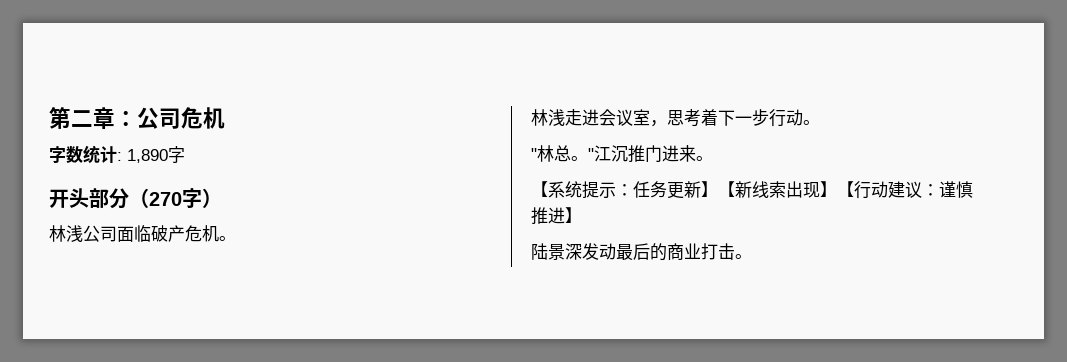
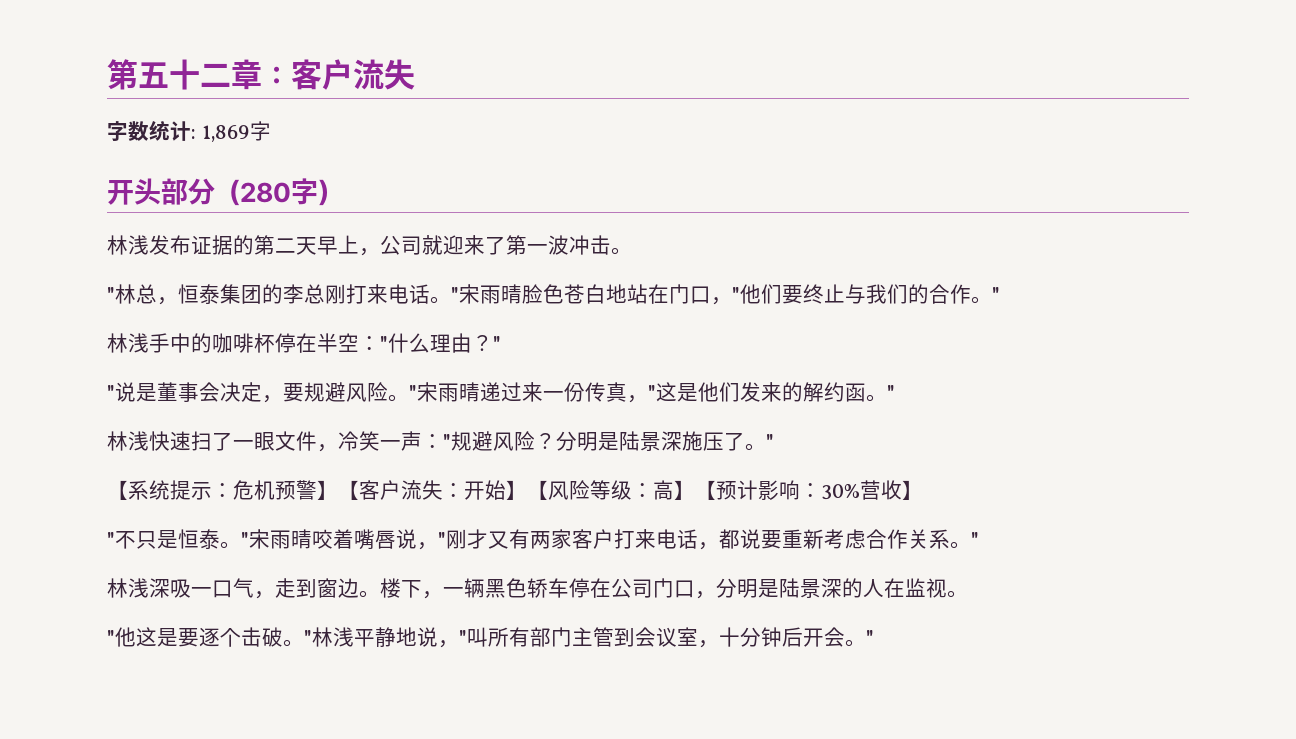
- 第二章：公司危机
+ 第五十二章：客户流失
- 字数统计: 1,890字
+ 字数统计: 1,869字
- 开头部分（270字）
+ 开头部分（280字）
- 林浅公司面临破产危机。
- 林浅走进会议室，思考着下一步行动。
- "林总。"江沉推门进来。
- 【系统提示：任务更新】【新线索出现】【行动建议：谨慎推进】
- 陆景深发动最后的商业打击。
+ 林浅发布证据的第二天早上，公司就迎来了第一波冲击。
+ "林总，恒泰集团的李总刚打来电话。"宋雨晴脸色苍白地站在门口，"他们要终止与我们的合作。"
+ 林浅手中的咖啡杯停在半空："什么理由？"
+ "说是董事会决定，要规避风险。"宋雨晴递过来一份传真，"这是他们发来的解约函。"
+ 林浅快速扫了一眼文件，冷笑一声："规避风险？分明是陆景深施压了。"
+ 【系统提示：危机预警】【客户流失：开始】【风险等级：高】【预计影响：30%营收】
+ "不只是恒泰。"宋雨晴咬着嘴唇说，"刚才又有两家客户打来电话，都说要重新考虑合作关系。"
+ 林浅深吸一口气，走到窗边。楼下，一辆黑色轿车停在公司门口，分明是陆景深的人在监视。
+ "他这是要逐个击破。"林浅平静地说，"叫所有部门主管到会议室，十分钟后开会。"

